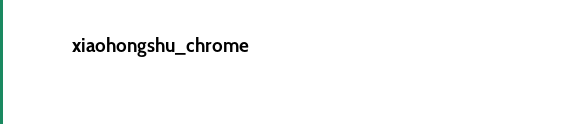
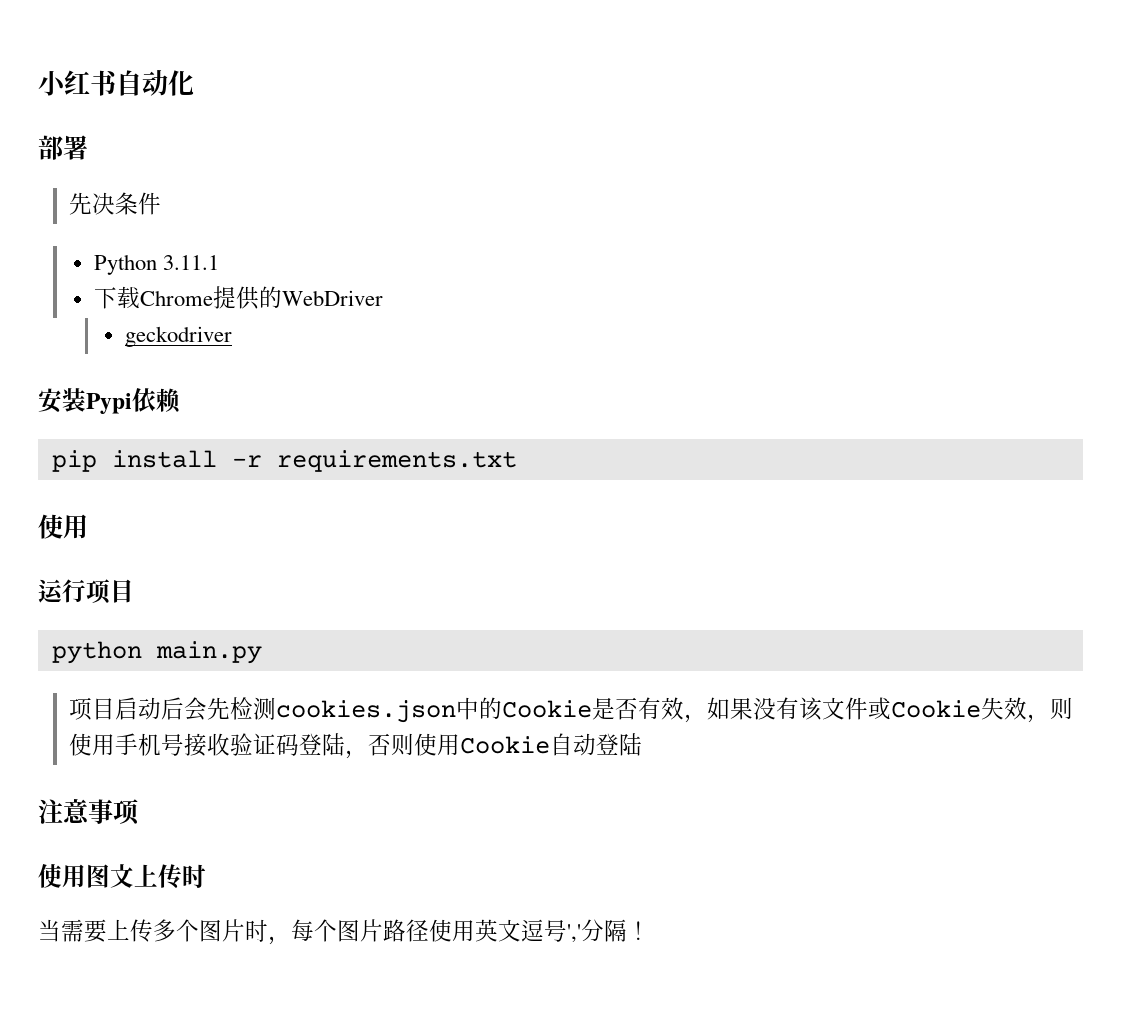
- xiaohongshu_chrome
+ 小红书自动化
+ 部署
+ 先决条件
+ Python 3.11.1
+ 下载Chrome提供的WebDriver
+ geckodriver
+ 安装Pypi依赖
+ pip install -r requirements.txt
+ 使用
+ 运行项目
+ python main.py
+ 项目启动后会先检测cookies.json中的Cookie是否有效，如果没有该文件或Cookie失效，则使用手机号接收验证码登陆，否则使用Cookie自动登陆
+ 注意事项
+ 使用图文上传时
+ 当需要上传多个图片时，每个图片路径使用英文逗号','分隔！

